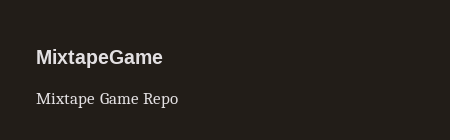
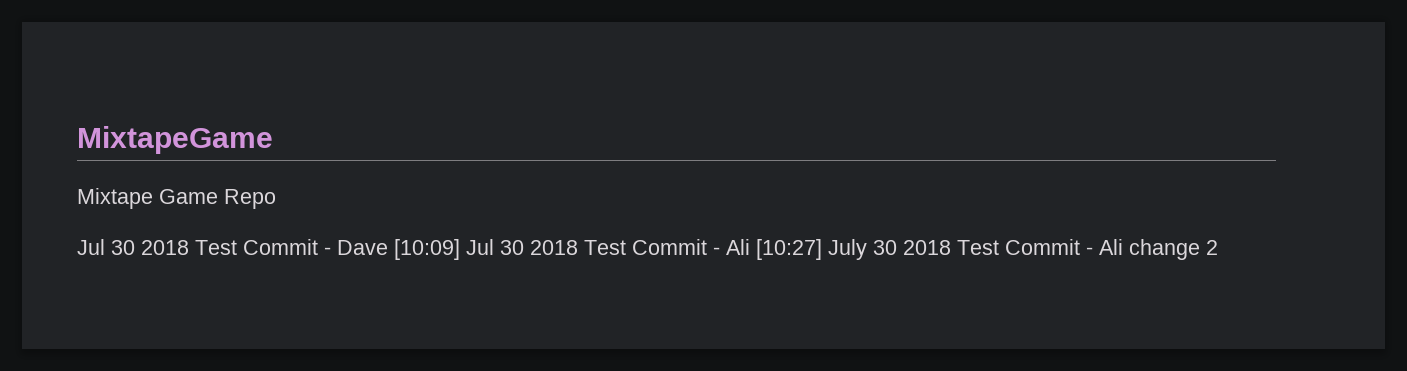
+ Jul 30 2018 Test Commit - Dave [10:09] Jul 30 2018 Test Commit - Ali [10:27] July 30 2018 Test Commit - Ali change 2

